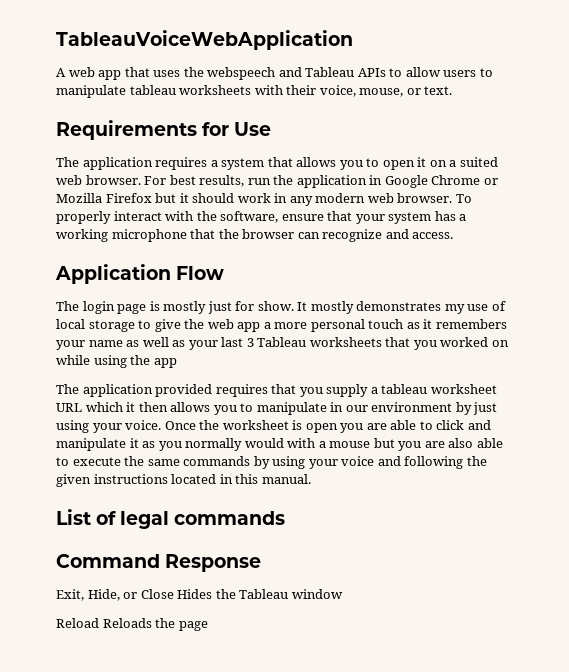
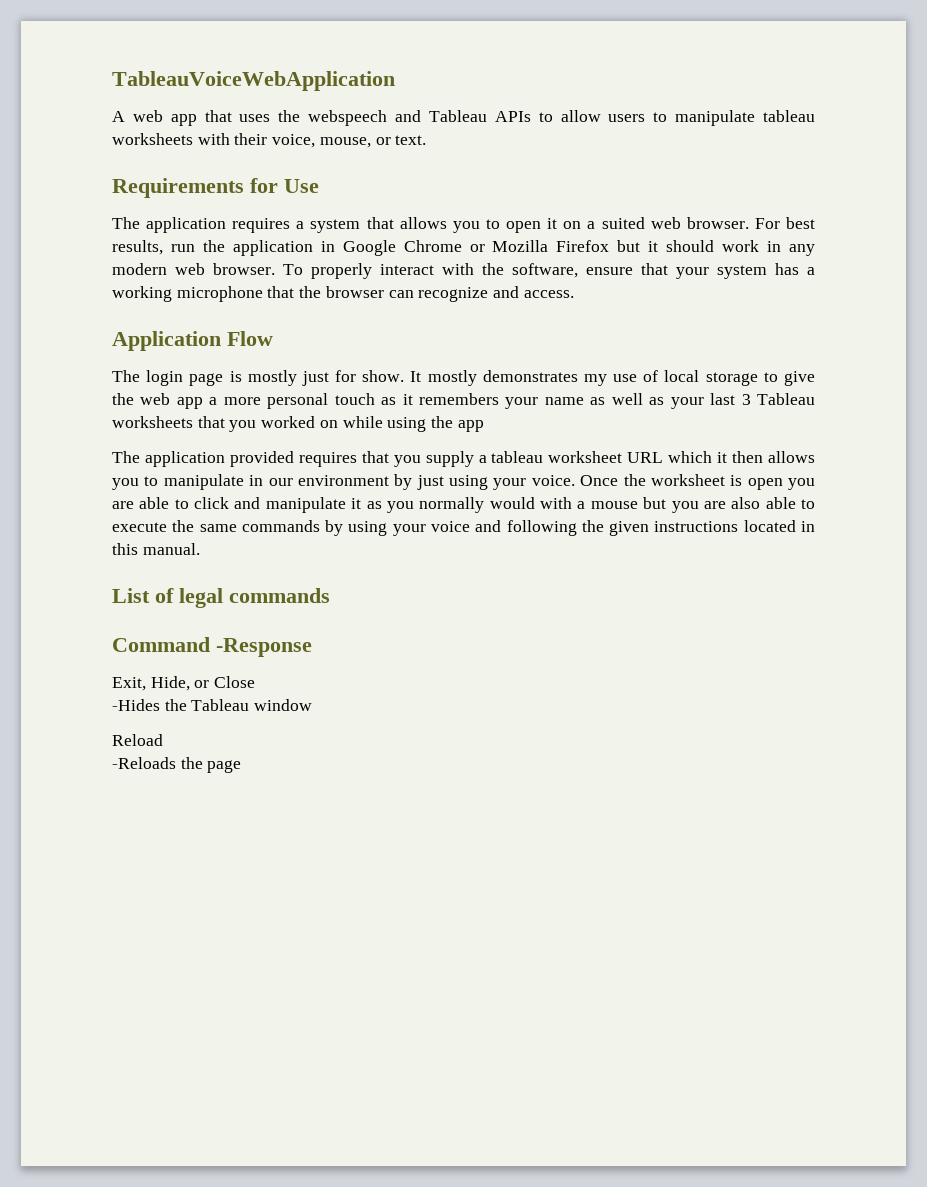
- Command Response
+ Command -Response
- Exit, Hide, or Close Hides the Tableau window
+ Exit, Hide, or Close
+ -Hides the Tableau window
- Reload Reloads the page
+ Reload
+ -Reloads the page

